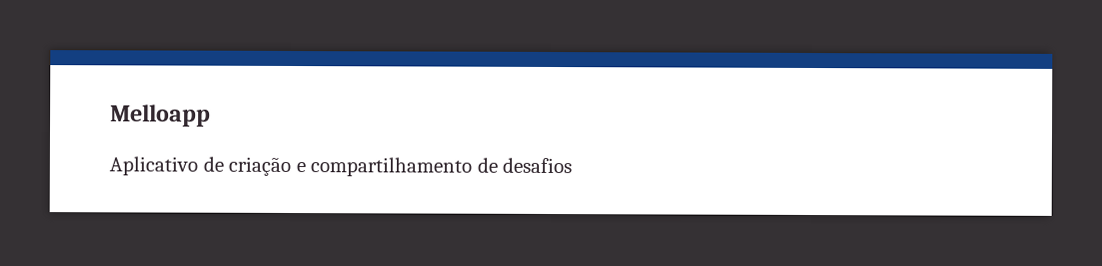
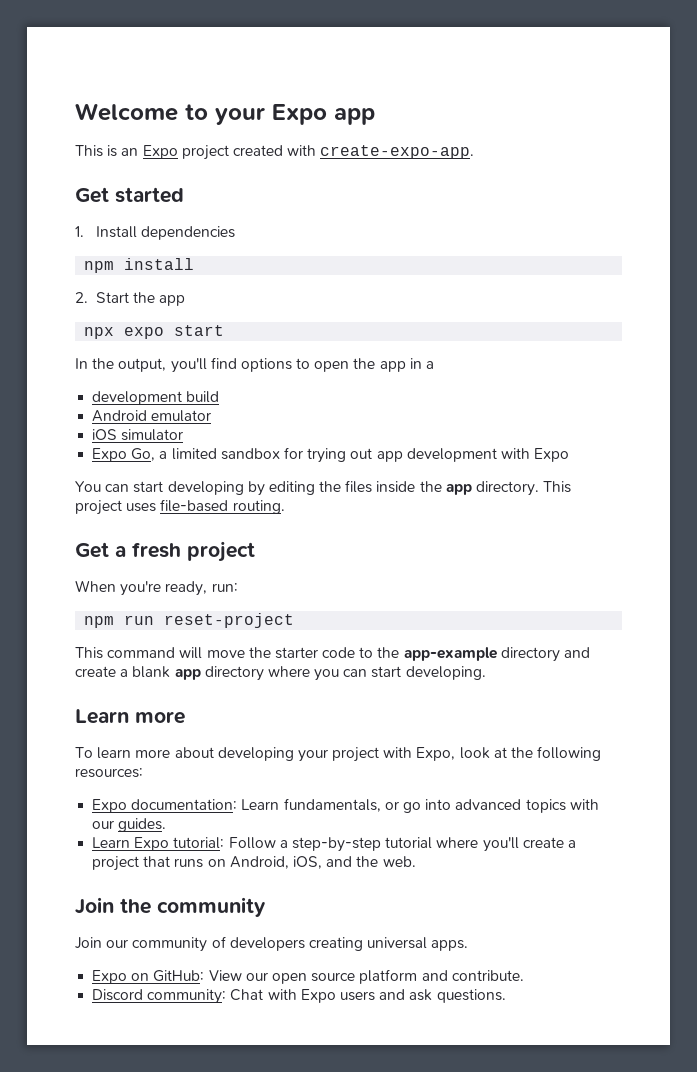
- Melloapp
- Aplicativo de criação e compartilhamento de desafios
+ Welcome to your Expo app
+ This is an Expo project created with create-expo-app.
+ Get started
+ 1. Install dependencies
+ npm install
+ 2. Start the app
+ npx expo start
+ In the output, you'll find options to open the app in a
+ development build
+ Android emulator
+ iOS simulator
+ Expo Go, a limited sandbox for trying out app development with Expo
+ You can start developing by editing the files inside the app directory. This project uses file-based routing.
+ Get a fresh project
+ When you're ready, run:
+ npm run reset-project
+ This command will move the starter code to the app-example directory and create a blank app directory where you can start developing.
+ Learn more
+ To learn more about developing your project with Expo, look at the following resources:
+ Expo documentation: Learn fundamentals, or go into advanced topics with our guides.
+ Learn Expo tutorial: Follow a step-by-step tutorial where you'll create a project that runs on Android, iOS, and the web.
+ Join the community
+ Join our community of developers creating universal apps.
+ Expo on GitHub: View our open source platform and contribute.
+ Discord community: Chat with Expo users and ask questions.

